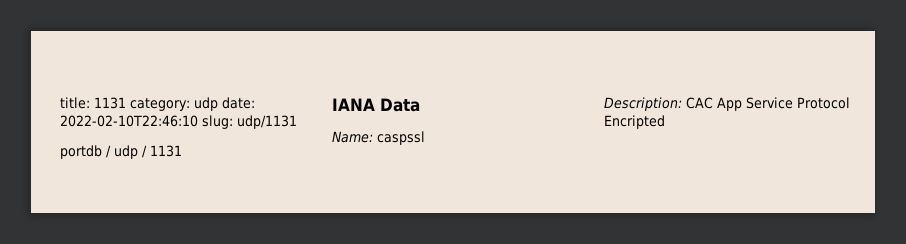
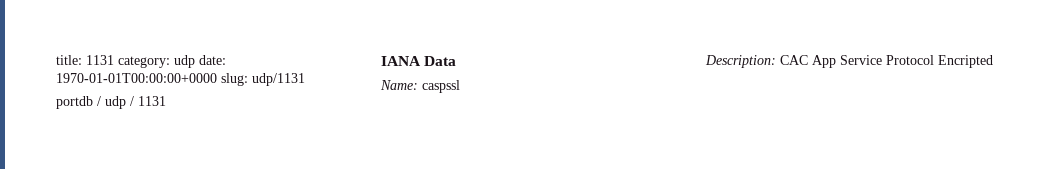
- title: 1131 category: udp date: 2022-02-10T22:46:10 slug: udp/1131
+ title: 1131 category: udp date: 1970-01-01T00:00:00+0000 slug: udp/1131

